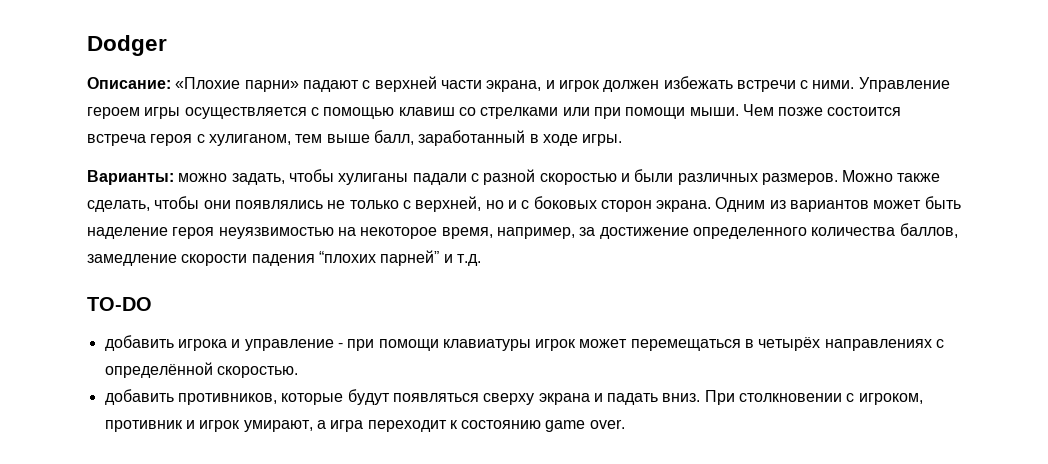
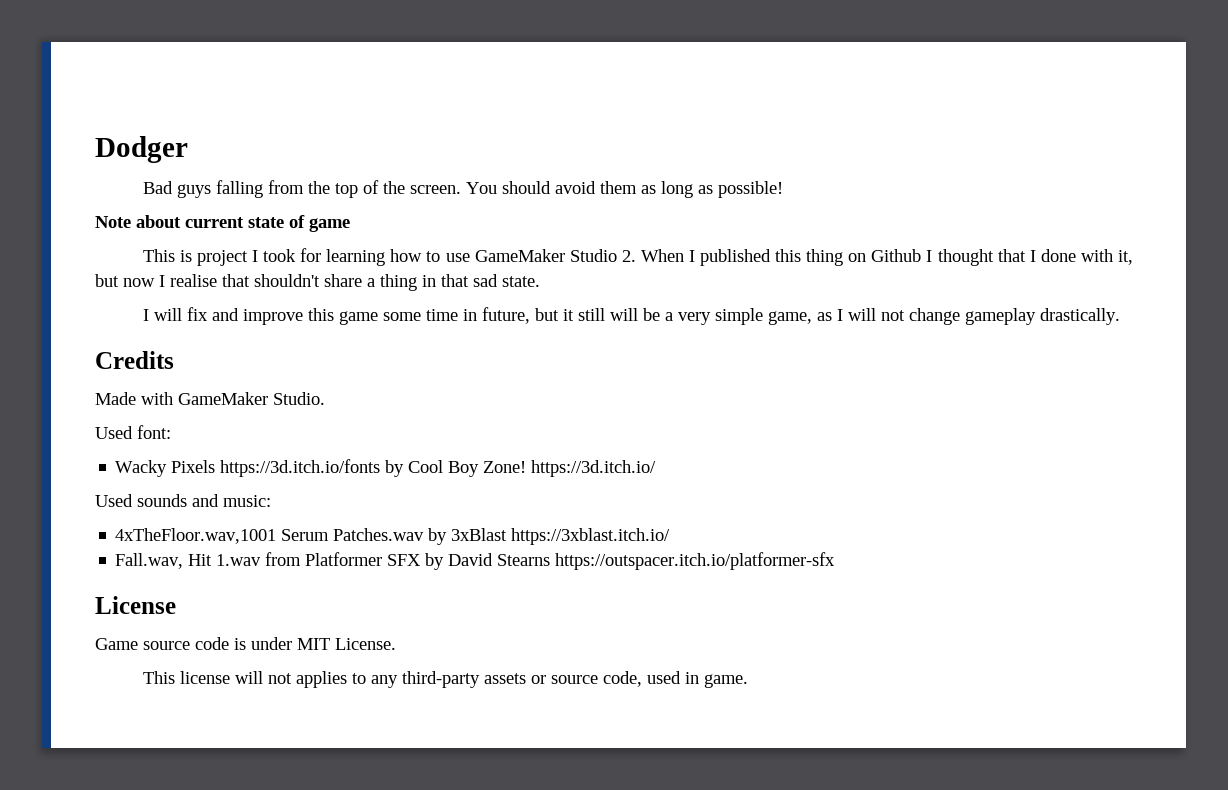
- Описание: «Плохие парни» падают с верхней части экрана, и игрок должен избежать встречи с ними. Управление героем игры осуществляется с помощью клавиш со стрелками или при помощи мыши. Чем позже состоится встреча героя с хулиганом, тем выше балл, заработанный в ходе игры.
- Варианты: можно задать, чтобы хулиганы падали с разной скоростью и были различных размеров. Можно также сделать, чтобы они появлялись не только с верхней, но и с боковых сторон экрана. Одним из вариантов может быть наделение героя неуязвимостью на некоторое время, например, за достижение определенного количества баллов, замедление скорости падения “плохих парней” и т.д.
- TO-DO
- добавить игрока и управление - при помощи клавиатуры игрок может перемещаться в четырёх направлениях с определённой скоростью.
- добавить противников, которые будут появляться сверху экрана и падать вниз. При столкновении с игроком, противник и игрок умирают, а игра переходит к состоянию game over.
+ Bad guys falling from the top of the screen. You should avoid them as long as possible!
+ Note about current state of game
+ This is project I took for learning how to use GameMaker Studio 2. When I published this thing on Github I thought that I done with it, but now I realise that shouldn't share a thing in that sad state.
+ I will fix and improve this game some time in future, but it still will be a very simple game, as I will not change gameplay drastically.
+ Credits
+ Made with GameMaker Studio.
+ Used font:
+ Wacky Pixels https://3d.itch.io/fonts by Cool Boy Zone! https://3d.itch.io/
+ Used sounds and music:
+ 4xTheFloor.wav,1001 Serum Patches.wav by 3xBlast https://3xblast.itch.io/
+ Fall.wav, Hit 1.wav from Platformer SFX by David Stearns https://outspacer.itch.io/platformer-sfx
+ License
+ Game source code is under MIT License.
+ This license will not applies to any third-party assets or source code, used in game.

